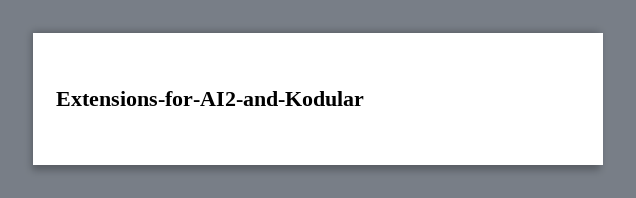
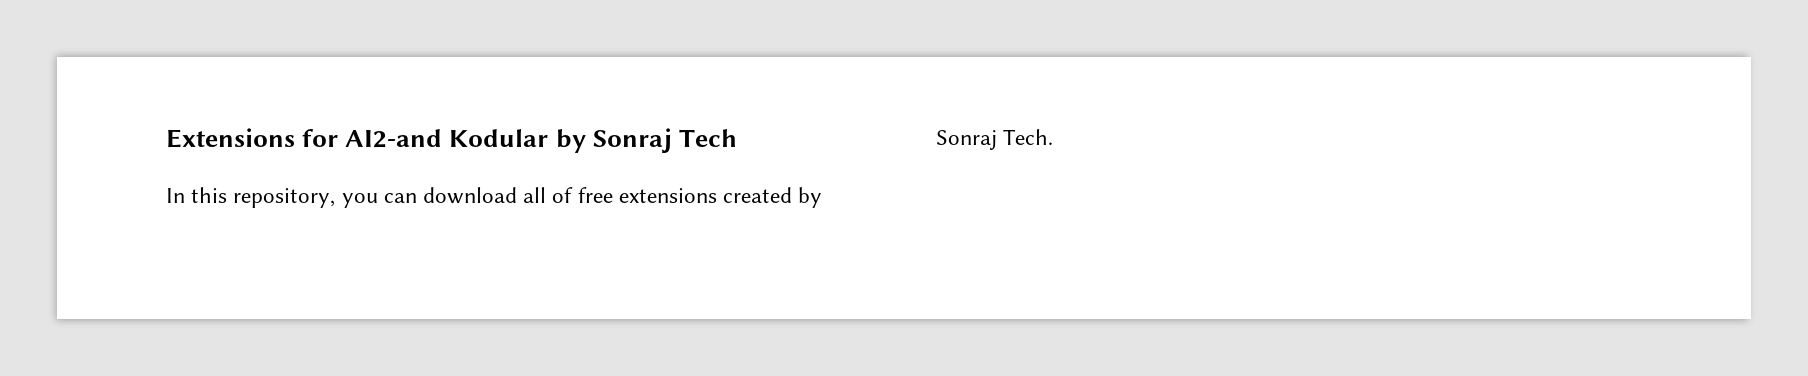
- Extensions-for-AI2-and-Kodular
+ Extensions for AI2-and Kodular by Sonraj Tech
+ In this repository, you can download all of free extensions created by Sonraj Tech.

